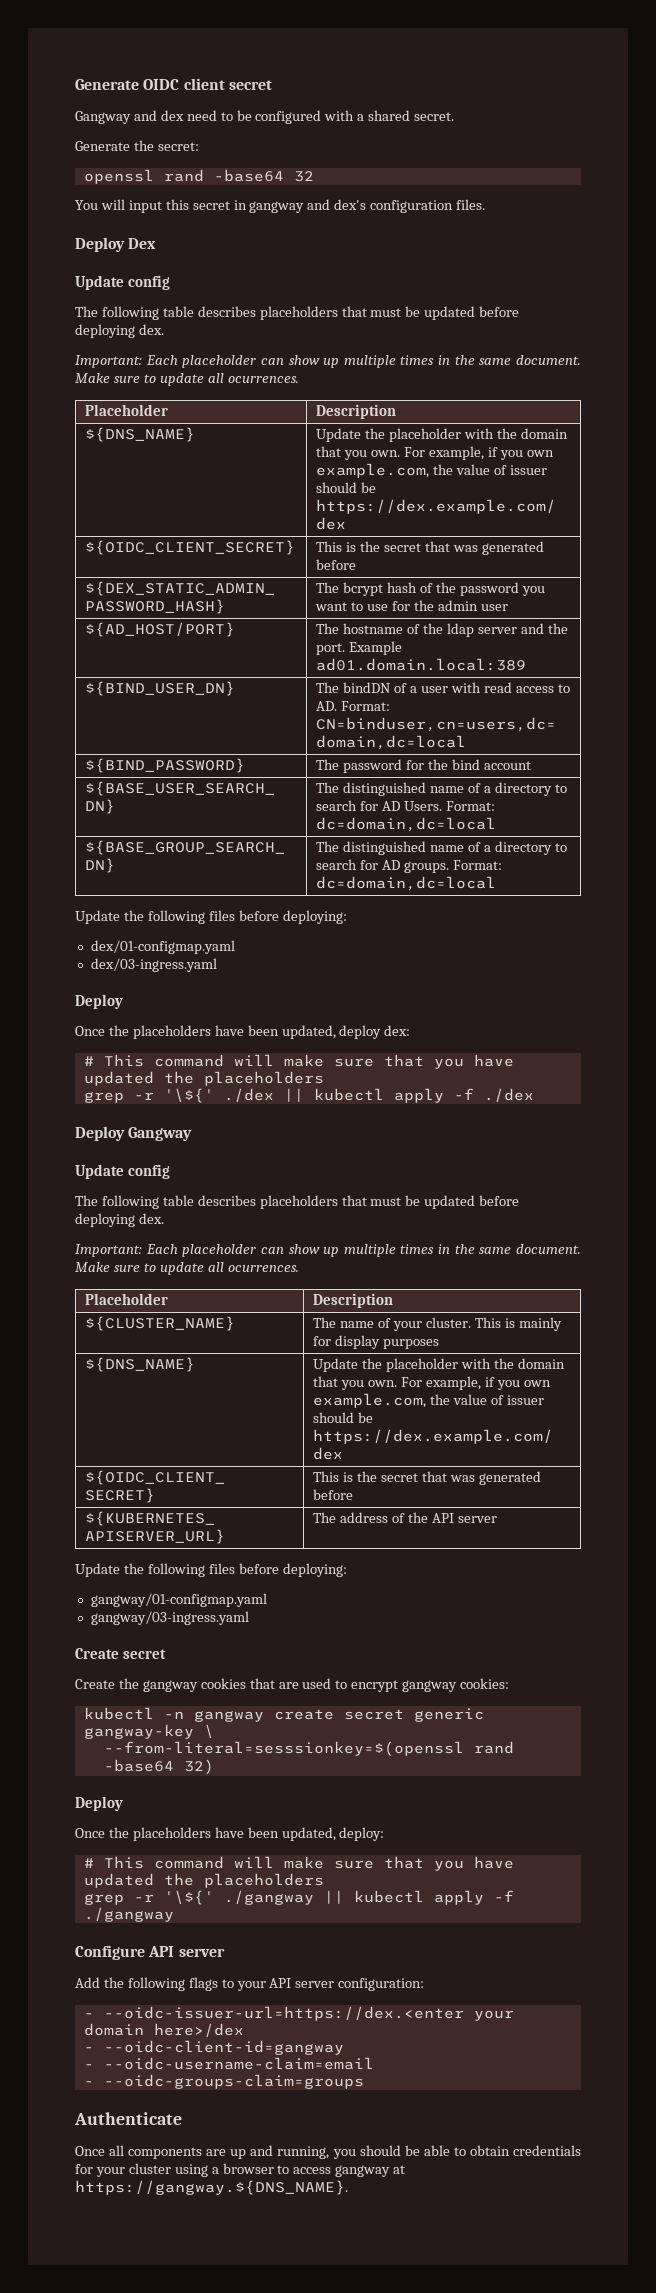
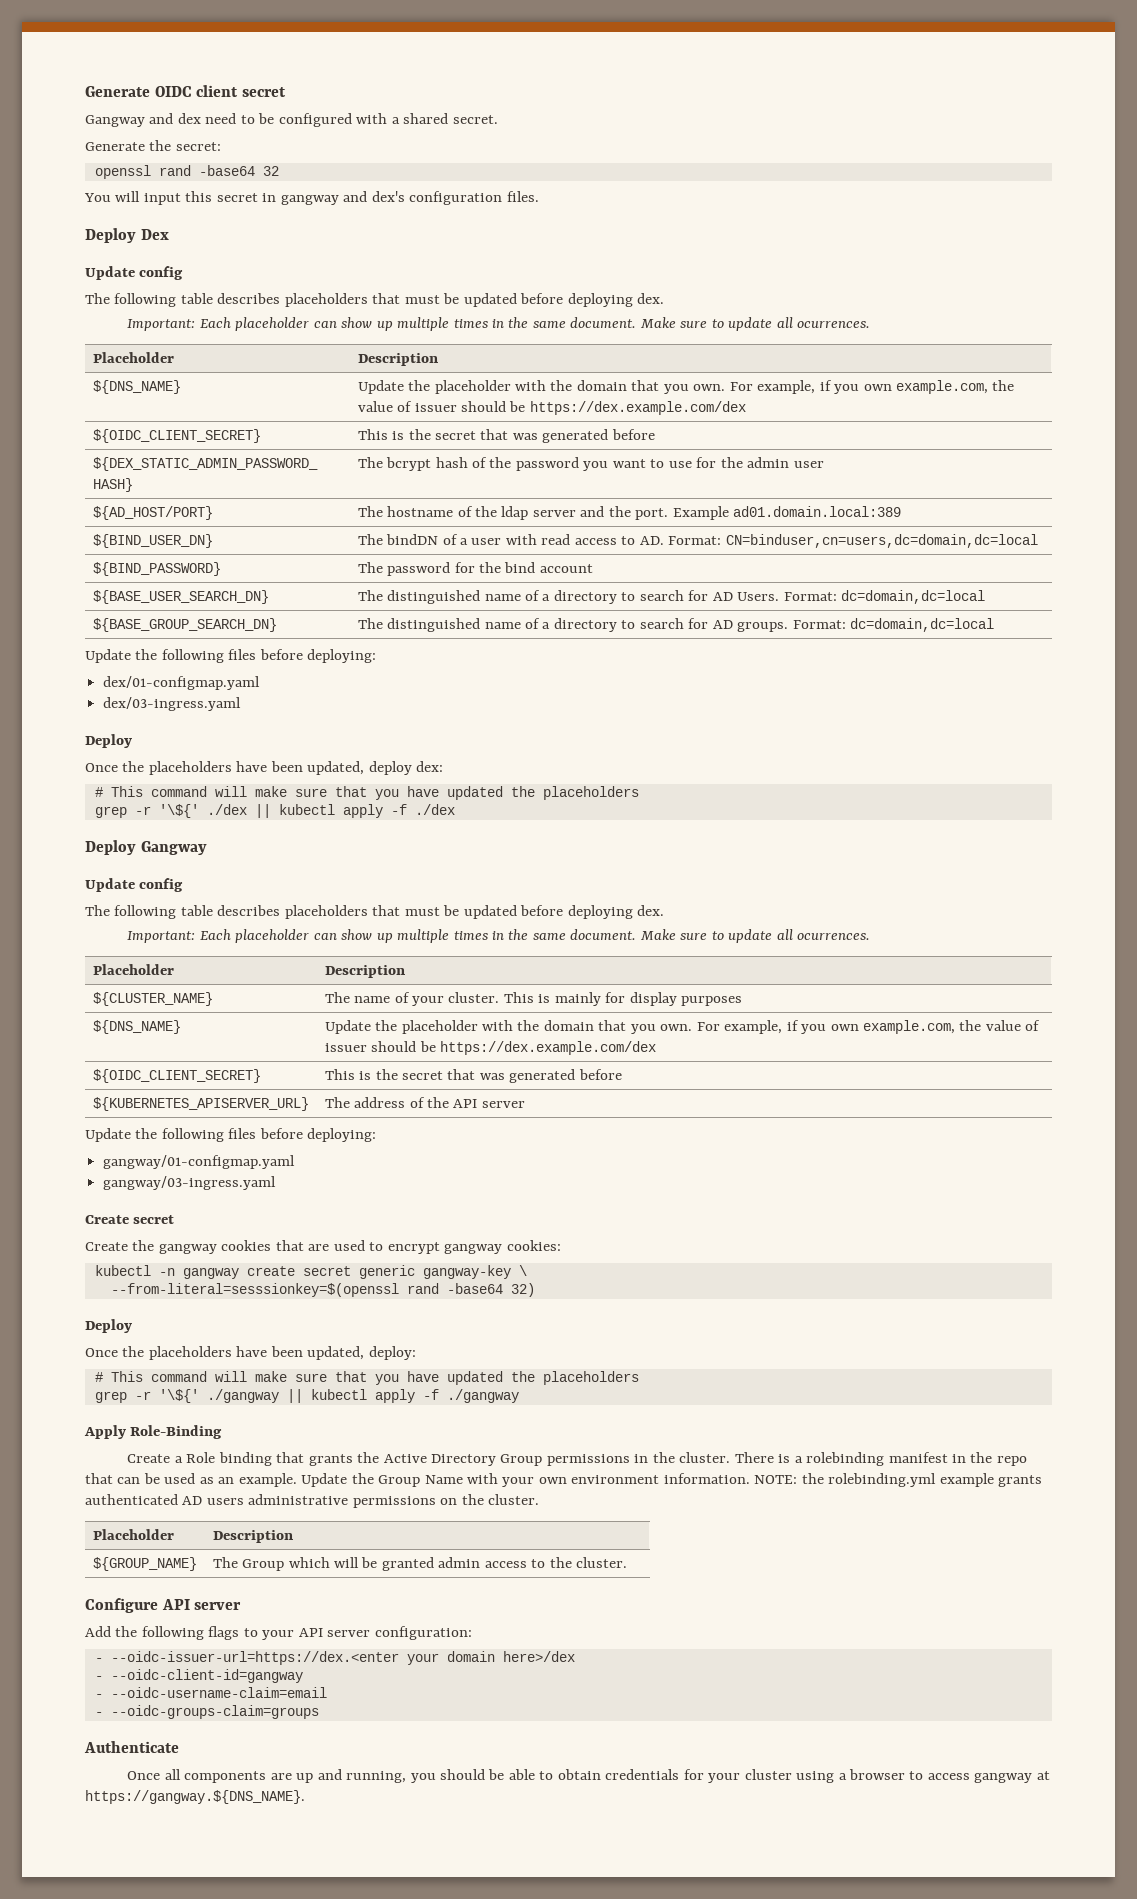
+ Apply Role-Binding
+ Create a Role binding that grants the Active Directory Group permissions in the cluster. There is a rolebinding manifest in the repo that can be used as an example. Update the Group Name with your own environment information. NOTE: the rolebinding.yml example grants authenticated AD users administrative permissions on the cluster.
+ Placeholder | Description
+ ${GROUP_NAME} | The Group which will be granted admin access to the cluster.

